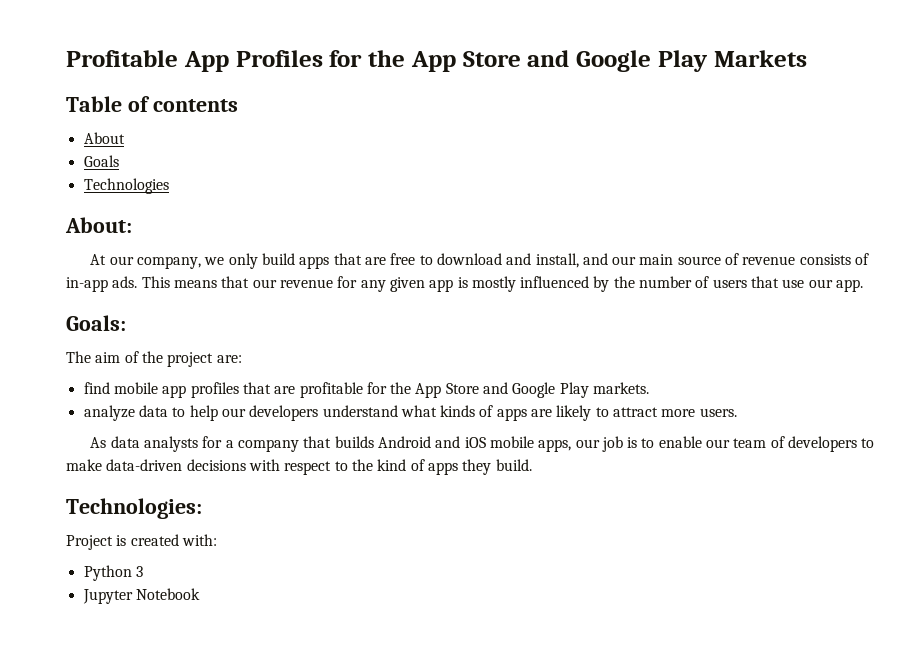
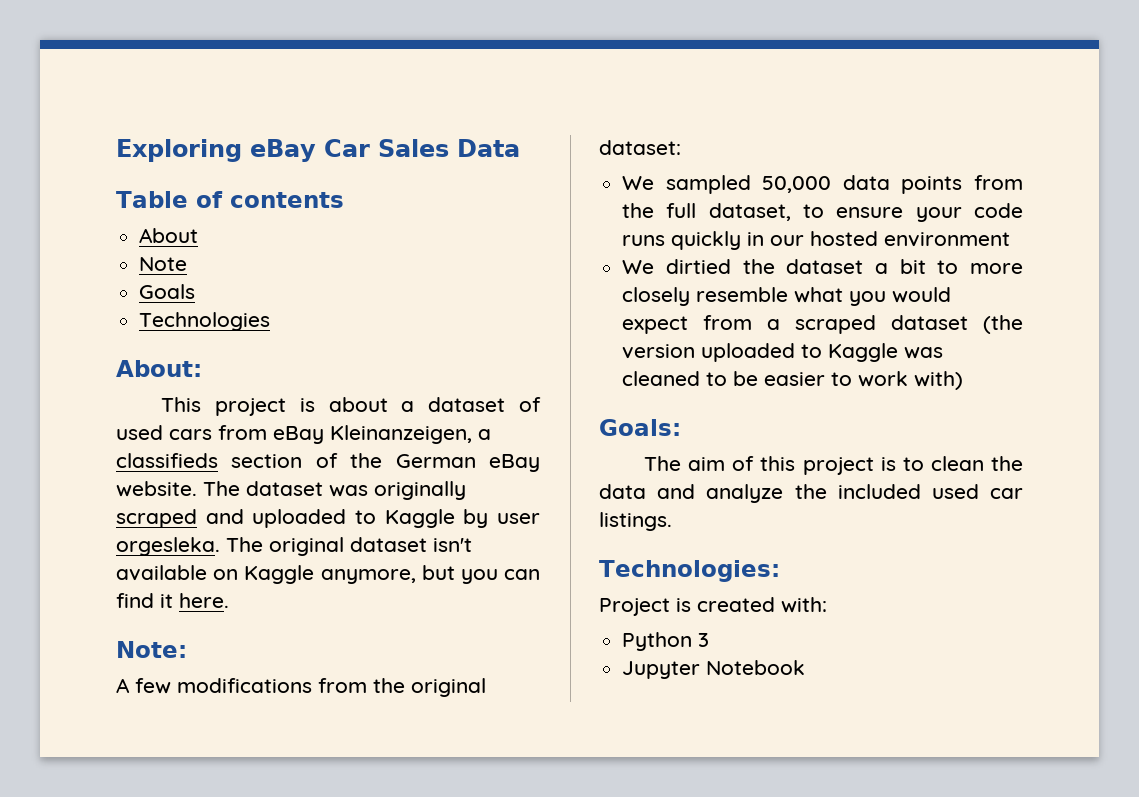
- Profitable App Profiles for the App Store and Google Play Markets
+ Exploring eBay Car Sales Data
+ Note
- At our company, we only build apps that are free to download and install, and our main source of revenue consists of in-app ads. This means that our revenue for any given app is mostly influenced by the number of users that use our app.
+ This project is about a dataset of used cars from eBay Kleinanzeigen, a classifieds section of the German eBay website. The dataset was originally scraped and uploaded to Kaggle by user orgesleka. The original dataset isn't available on Kaggle anymore, but you can find it here.
+ Note:
+ A few modifications from the original dataset:
+ We sampled 50,000 data points from the full dataset, to ensure your code runs quickly in our hosted environment
+ We dirtied the dataset a bit to more closely resemble what you would expect from a scraped dataset (the version uploaded to Kaggle was cleaned to be easier to work with)
  Goals:
- The aim of the project are:
- find mobile app profiles that are profitable for the App Store and Google Play markets.
- analyze data to help our developers understand what kinds of apps are likely to attract more users.
- As data analysts for a company that builds Android and iOS mobile apps, our job is to enable our team of developers to make data-driven decisions with respect to the kind of apps they build.
+ The aim of this project is to clean the data and analyze the included used car listings.

